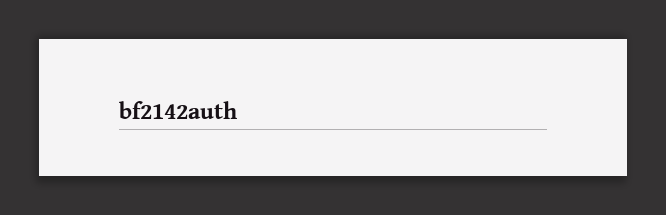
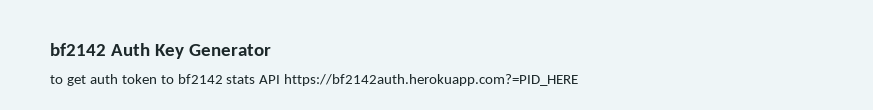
- bf2142auth
+ bf2142 Auth Key Generator
+ to get auth token to bf2142 stats API https://bf2142auth.herokuapp.com?=PID_HERE

